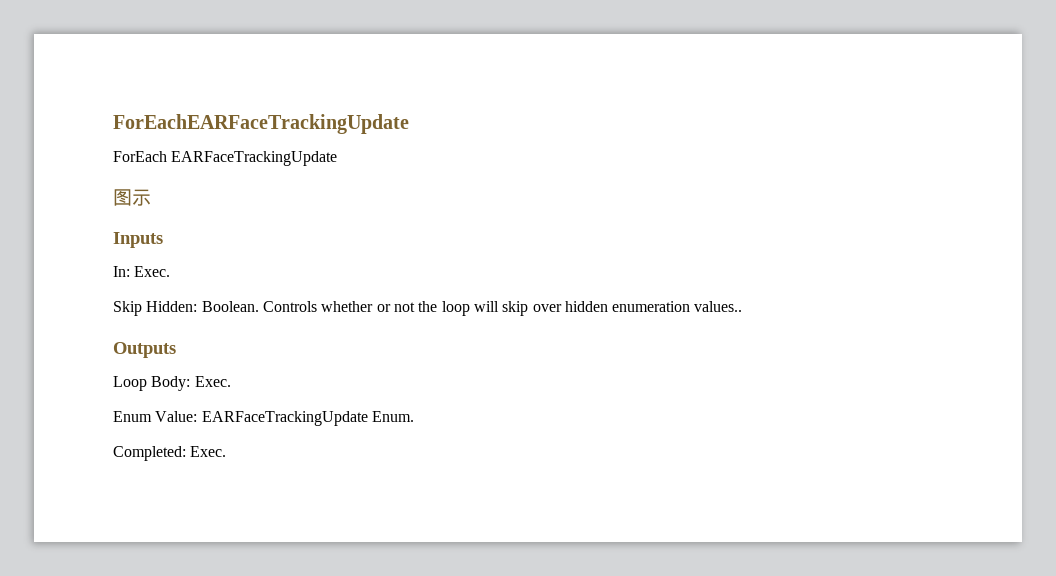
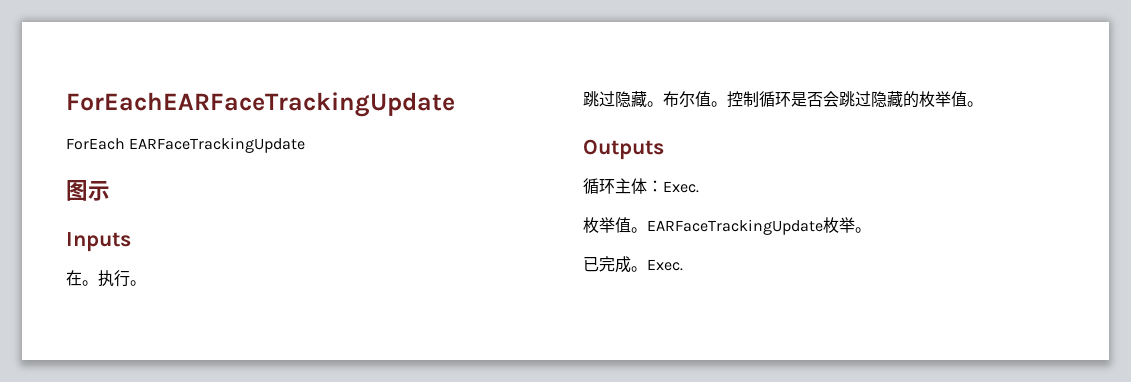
- In: Exec.
- Skip Hidden: Boolean. Controls whether or not the loop will skip over hidden enumeration values..
+ 在。执行。
+ 跳过隐藏。布尔值。控制循环是否会跳过隐藏的枚举值。
- Loop Body: Exec.
- Enum Value: EARFaceTrackingUpdate Enum.
- Completed: Exec.
+ 循环主体：Exec.
+ 枚举值。EARFaceTrackingUpdate枚举。
+ 已完成。Exec.

